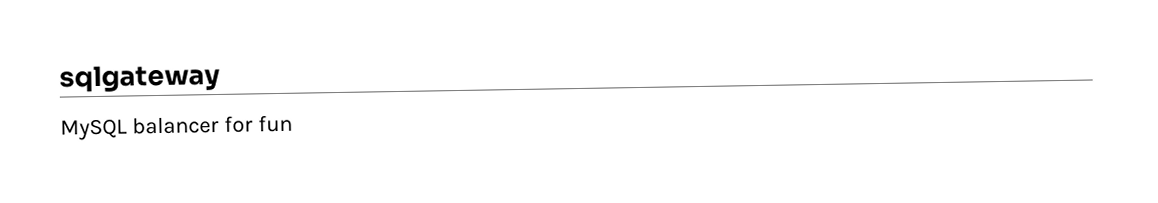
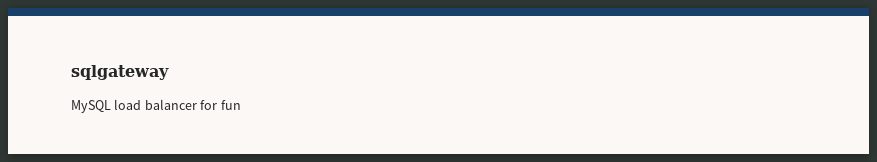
- MySQL balancer for fun
+ MySQL load balancer for fun

